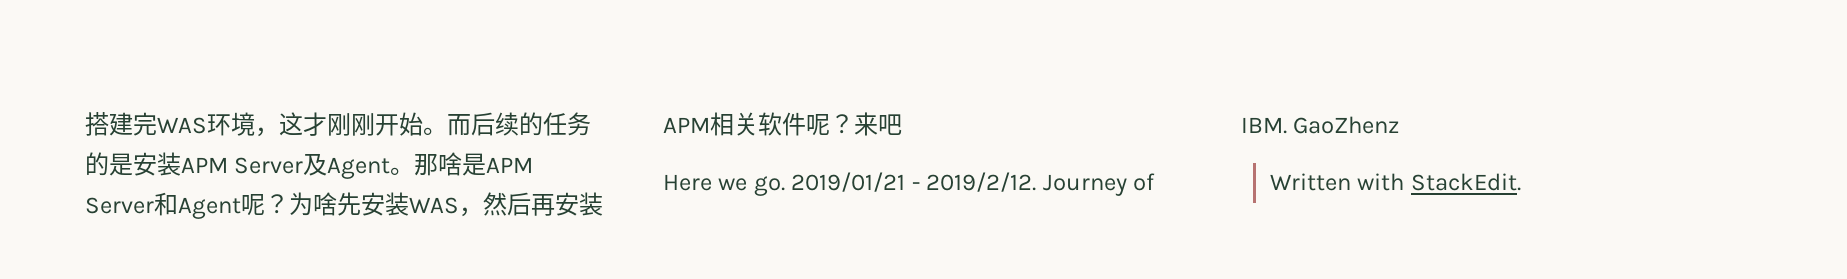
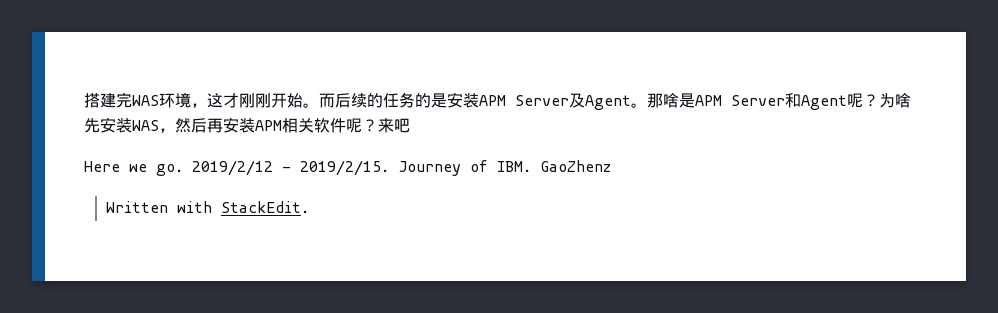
- 2019/01/21 - 2019/2/12.
+ 2019/2/12 - 2019/2/15.

